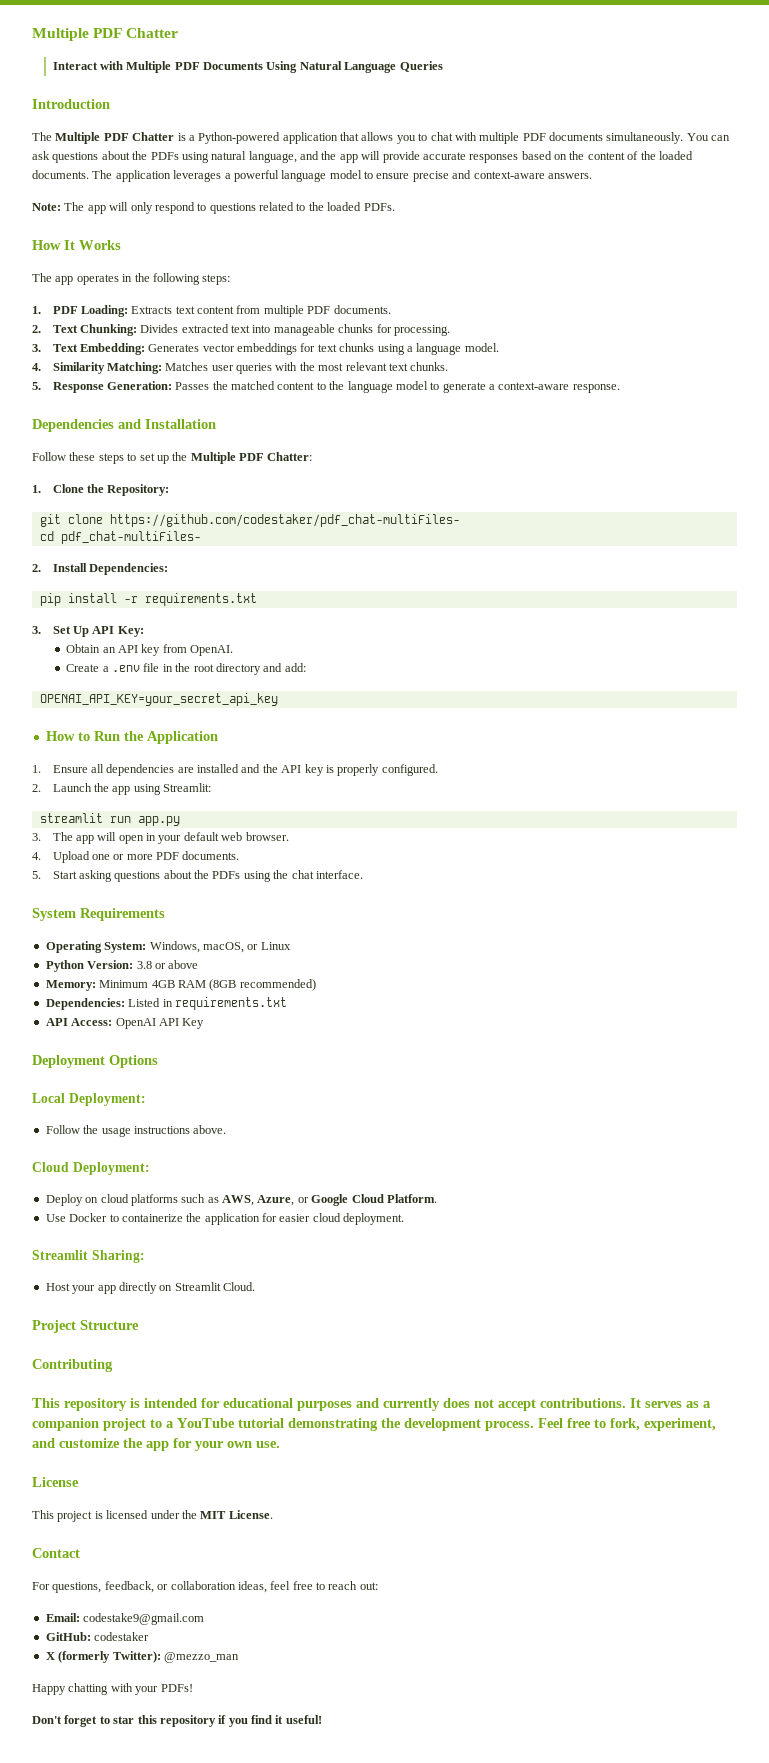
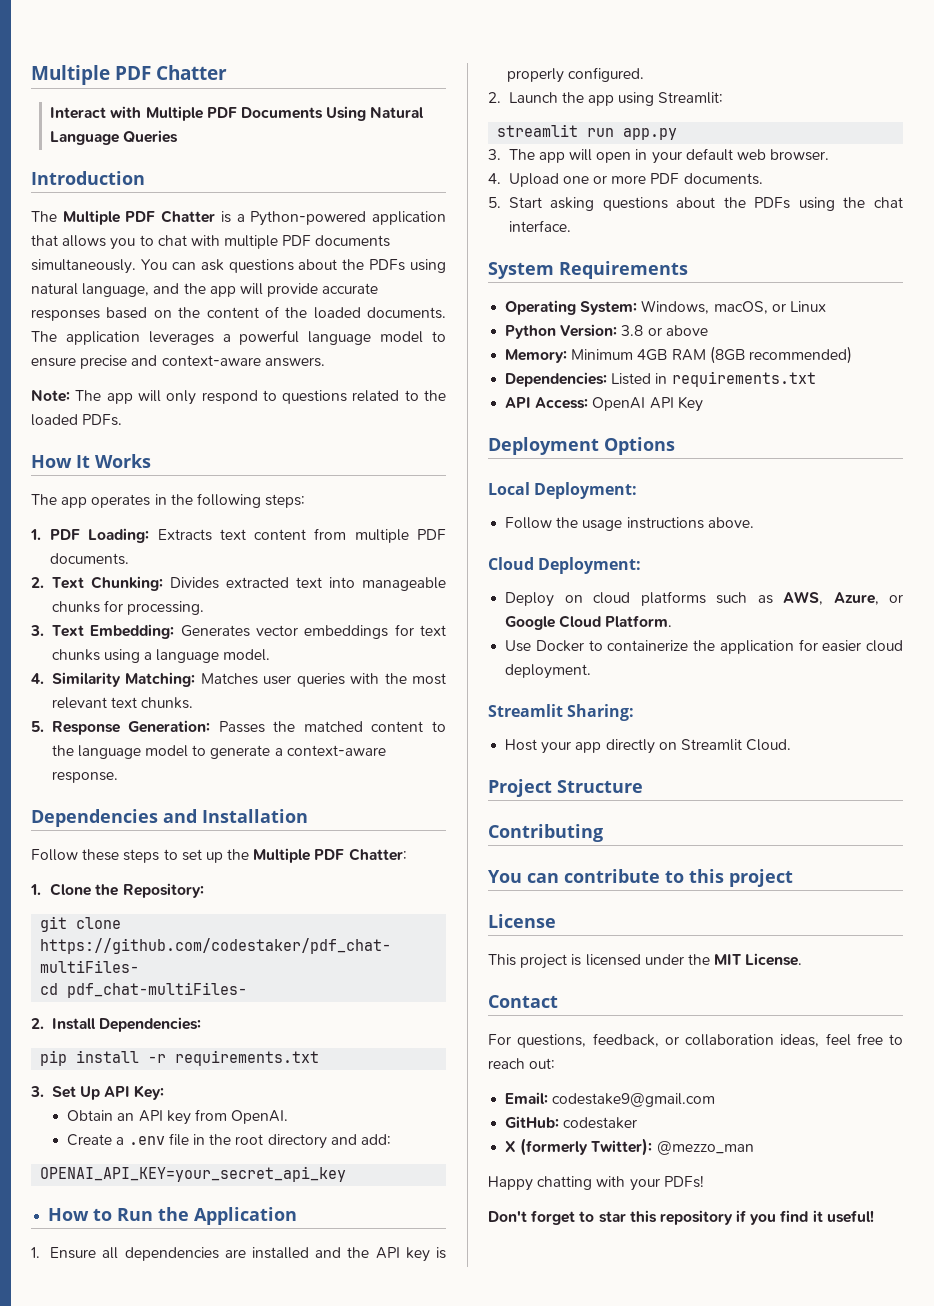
- This repository is intended for educational purposes and currently does not accept contributions. It serves as a companion project to a YouTube tutorial demonstrating the development process. Feel free to fork, experiment, and customize the app for your own use.
+ You can contribute to this project

